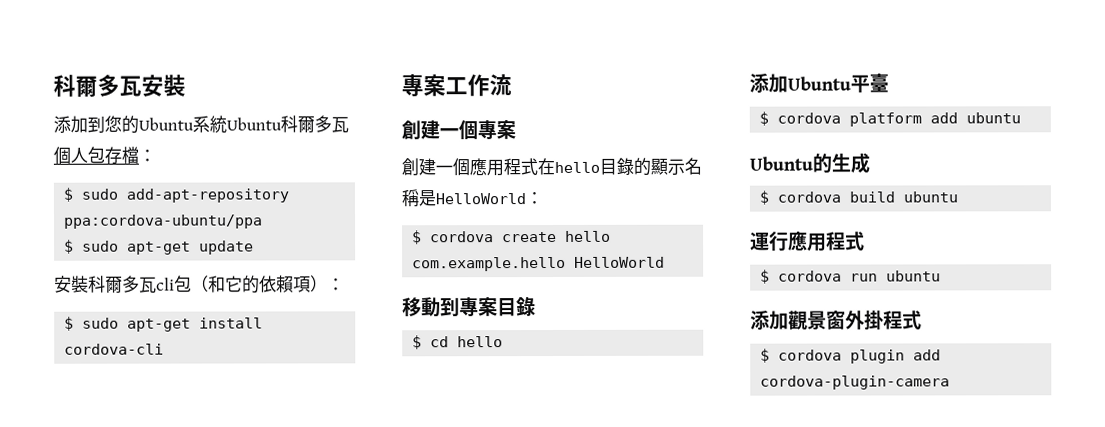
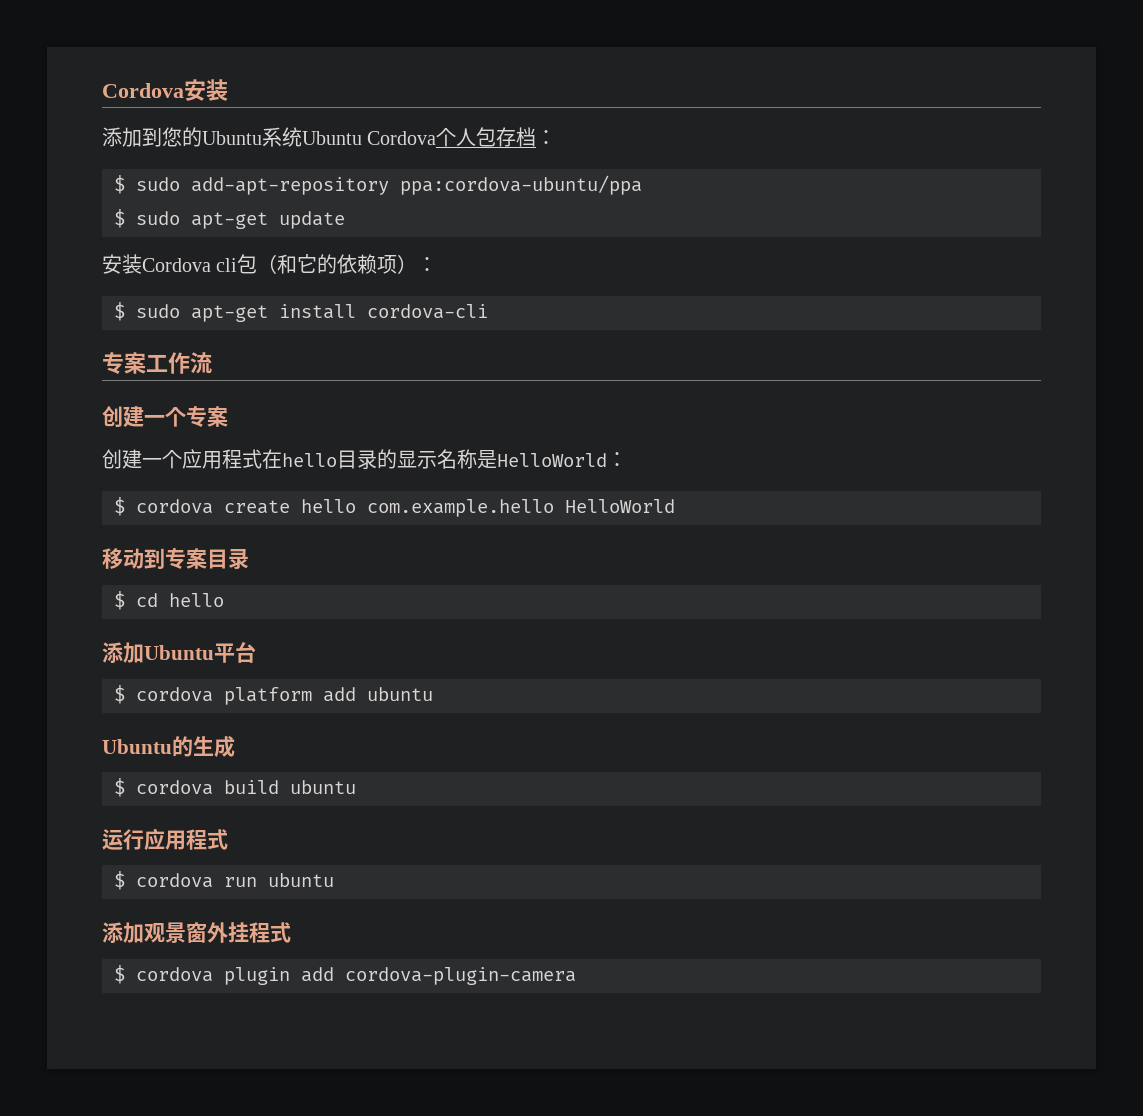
- 科爾多瓦安裝
+ Cordova安装
- 添加到您的Ubuntu系統Ubuntu科爾多瓦個人包存檔：
+ 添加到您的Ubuntu系统Ubuntu Cordova个人包存档：
- 安裝科爾多瓦cli包（和它的依賴項）：
+ 安装Cordova cli包（和它的依赖项）：
- 專案工作流
+ 专案工作流
- 創建一個專案
- 創建一個應用程式在hello目錄的顯示名稱是HelloWorld：
+ 创建一个专案
+ 创建一个应用程式在hello目录的显示名称是HelloWorld：
- 移動到專案目錄
+ 移动到专案目录
- 添加Ubuntu平臺
+ 添加Ubuntu平台
- 運行應用程式
+ 运行应用程式
- 添加觀景窗外掛程式
+ 添加观景窗外挂程式

